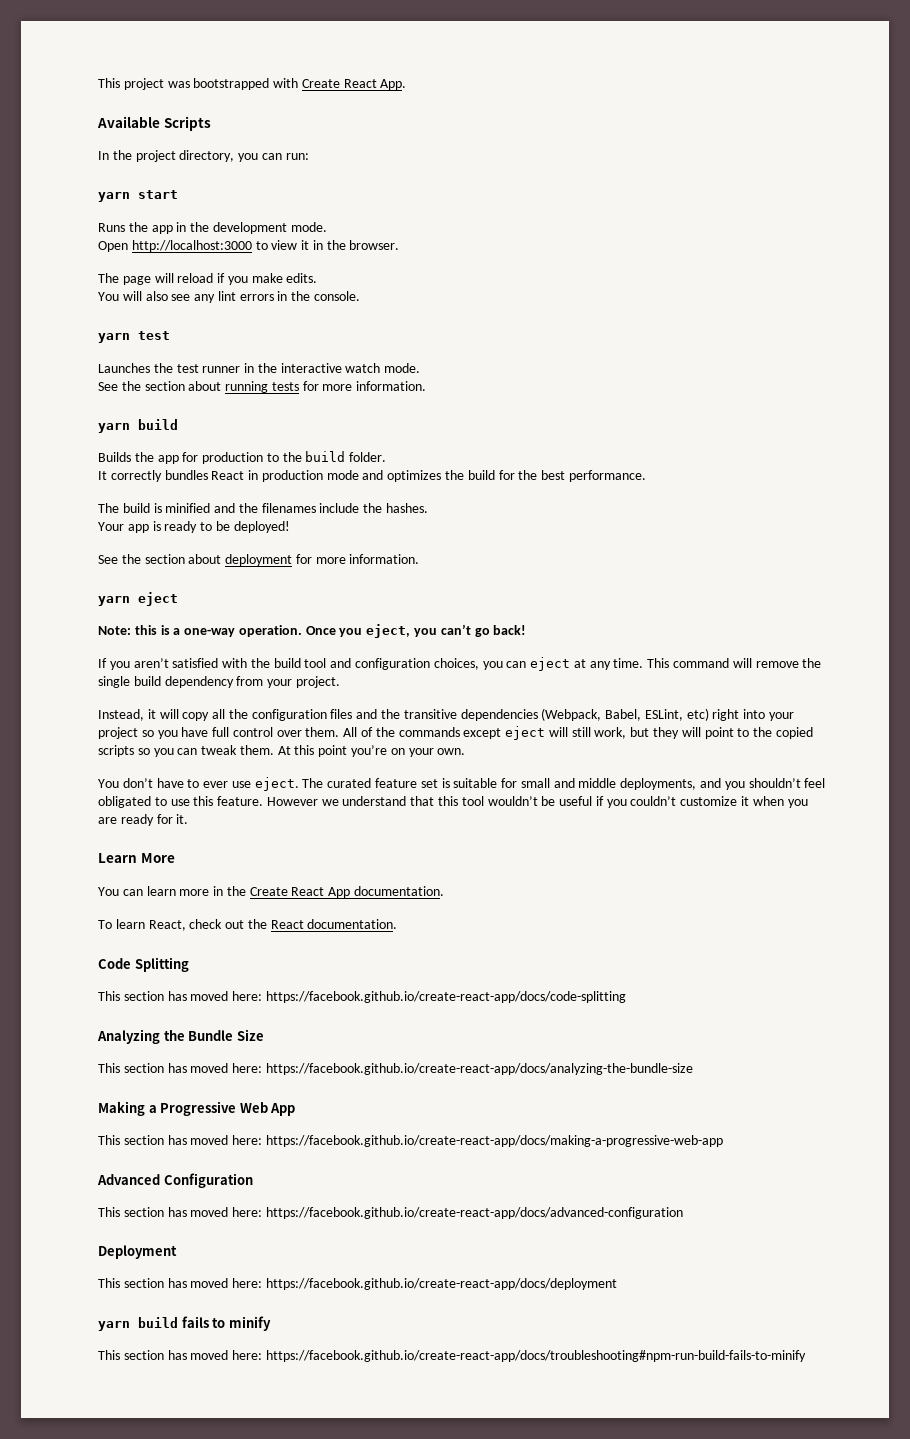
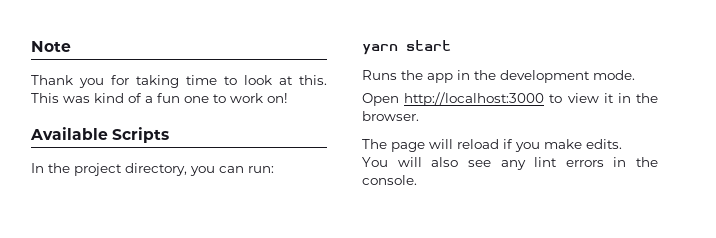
- This project was bootstrapped with Create React App.
+ Note
+ Thank you for taking time to look at this. This was kind of a fun one to work on!
- yarn test
- Launches the test runner in the interactive watch mode.
- See the section about running tests for more information.
- yarn build
- Builds the app for production to the build folder.
- It correctly bundles React in production mode and optimizes the build for the best performance.
- The build is minified and the filenames include the hashes.
- Your app is ready to be deployed!
- See the section about deployment for more information.
- yarn eject
- Note: this is a one-way operation. Once you eject, you can’t go back!
- If you aren’t satisfied with the build tool and configuration choices, you can eject at any time. This command will remove the single build dependency from your project.
- Instead, it will copy all the configuration files and the transitive dependencies (Webpack, Babel, ESLint, etc) right into your project so you have full control over them. All of the commands except eject will still work, but they will point to the copied scripts so you can tweak them. At this point you’re on your own.
- You don’t have to ever use eject. The curated feature set is suitable for small and middle deployments, and you shouldn’t feel obligated to use this feature. However we understand that this tool wouldn’t be useful if you couldn’t customize it when you are ready for it.
- Learn More
- You can learn more in the Create React App documentation.
- To learn React, check out the React documentation.
- Code Splitting
- This section has moved here: https://facebook.github.io/create-react-app/docs/code-splitting
- Analyzing the Bundle Size
- This section has moved here: https://facebook.github.io/create-react-app/docs/analyzing-the-bundle-size
- Making a Progressive Web App
- This section has moved here: https://facebook.github.io/create-react-app/docs/making-a-progressive-web-app
- Advanced Configuration
- This section has moved here: https://facebook.github.io/create-react-app/docs/advanced-configuration
- Deployment
- This section has moved here: https://facebook.github.io/create-react-app/docs/deployment
- yarn build fails to minify
- This section has moved here: https://facebook.github.io/create-react-app/docs/troubleshooting#npm-run-build-fails-to-minify

